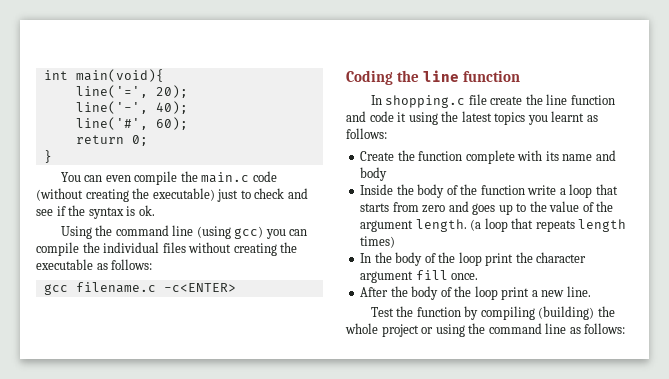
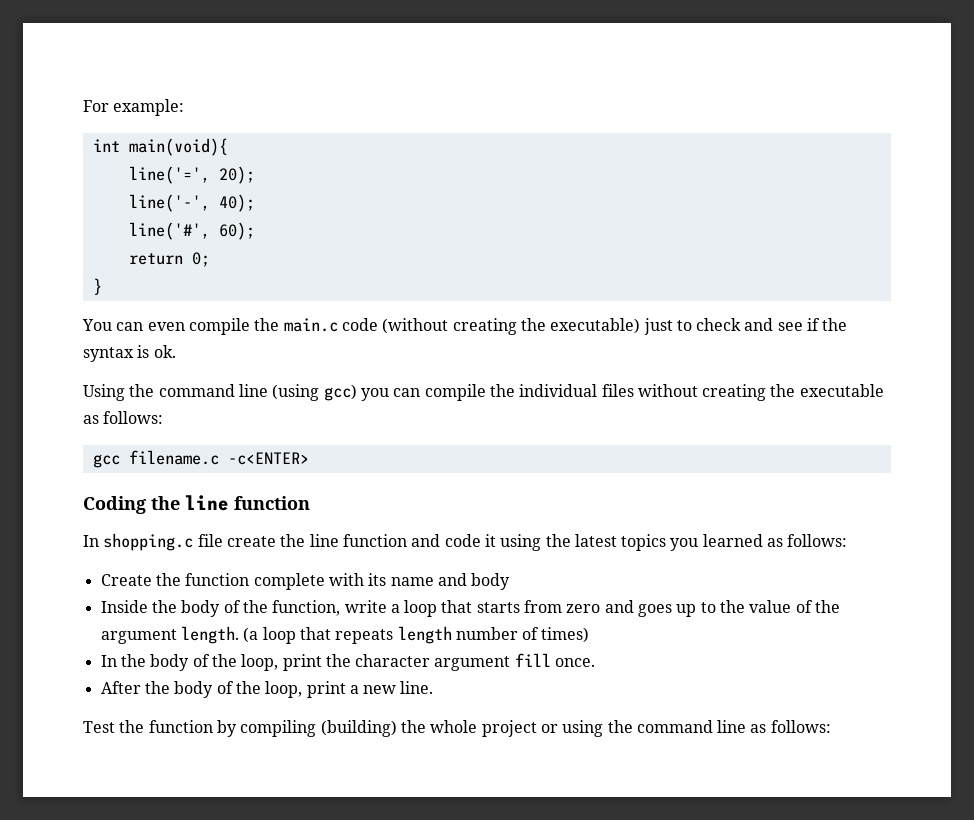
+ For example:
- In shopping.c file create the line function and code it using the latest topics you learnt as follows:
+ In shopping.c file create the line function and code it using the latest topics you learned as follows:
- Inside the body of the function write a loop that starts from zero and goes up to the value of the argument length.
+ Inside the body of the function, write a loop that starts from zero and goes up to the value of the argument length.
- (a loop that repeats length times)
+ (a loop that repeats length number of times)
- In the body of the loop print the character argument fill once.
+ In the body of the loop, print the character argument fill once.
- After the body of the loop print a new line.
+ After the body of the loop, print a new line.

